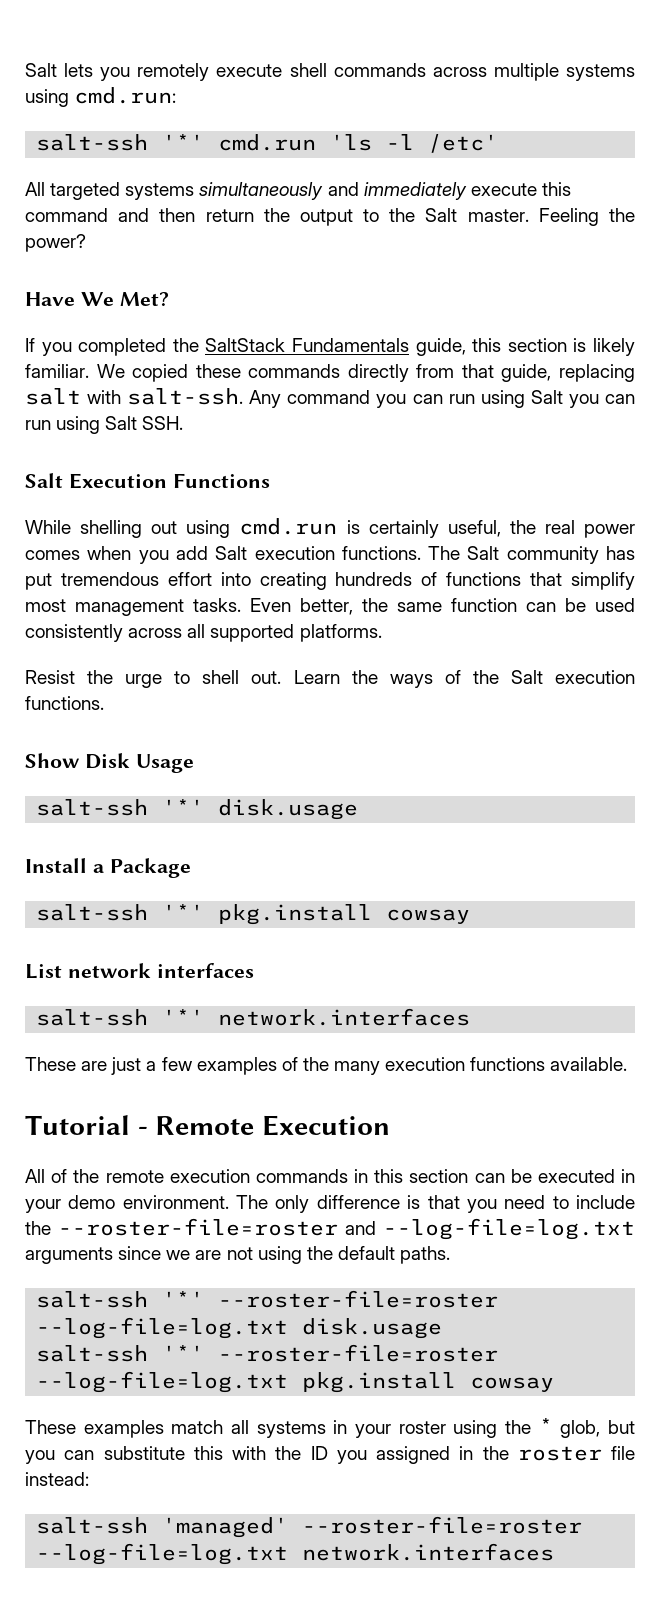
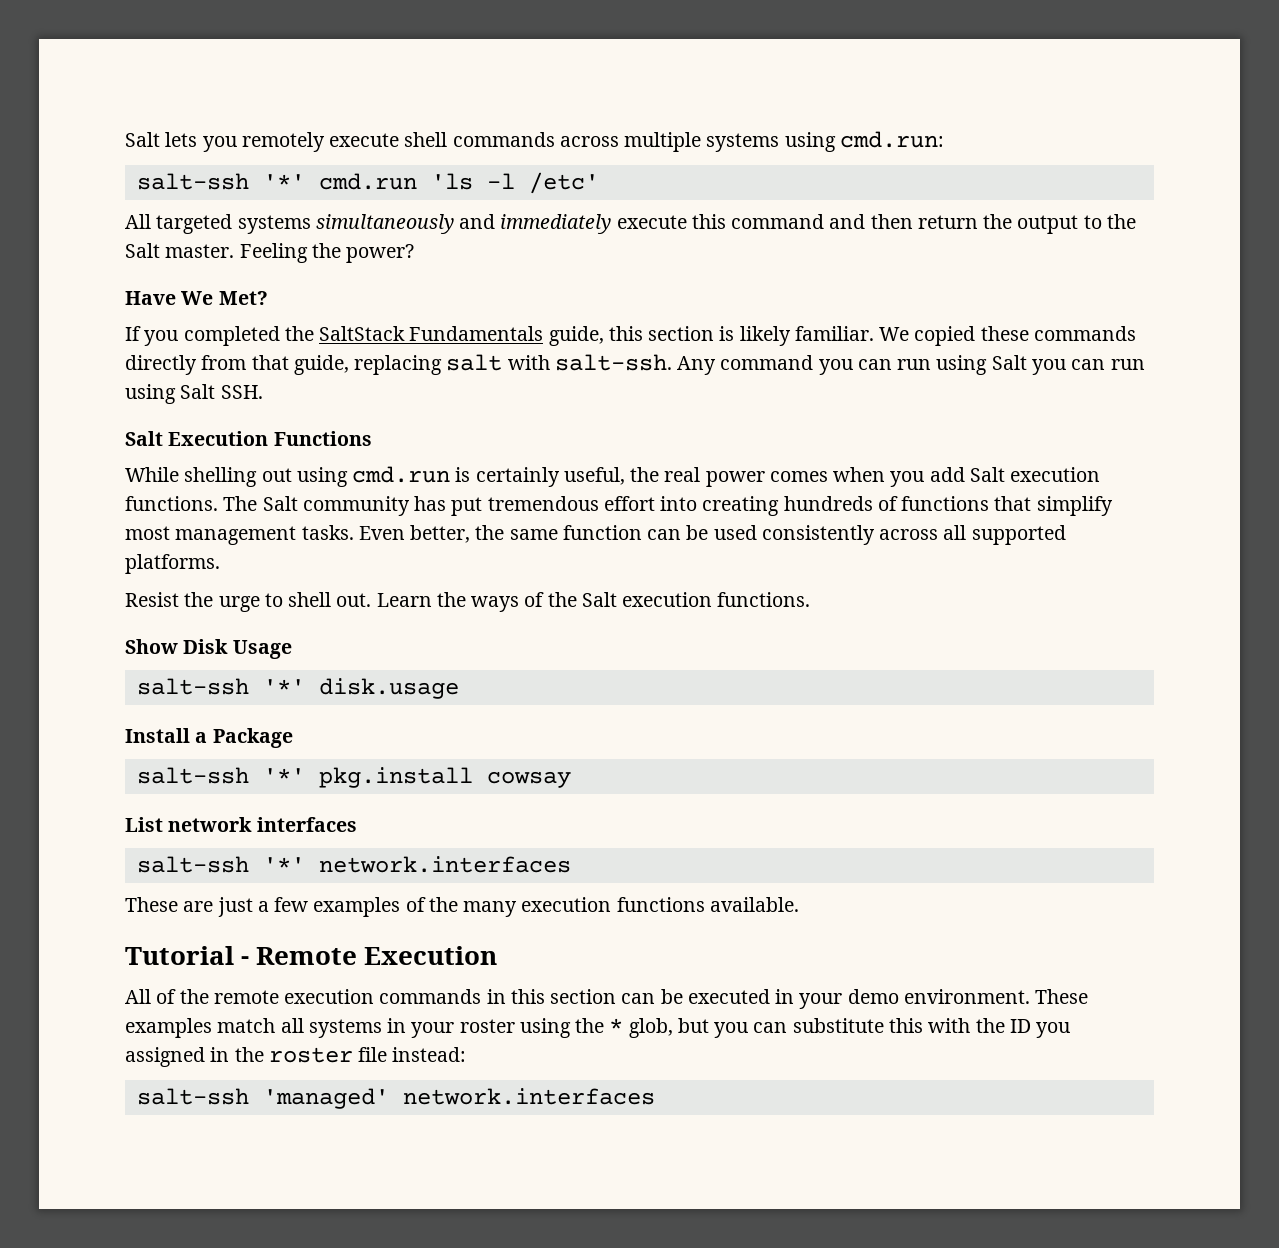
- All of the remote execution commands in this section can be executed in your demo environment. The only difference is that you need to include the --roster-file=roster and --log-file=log.txt arguments since we are not using the default paths.
- salt-ssh '*' --roster-file=roster --log-file=log.txt disk.usage
- salt-ssh '*' --roster-file=roster --log-file=log.txt pkg.install cowsay
- These examples match all systems in your roster using the * glob, but you can substitute this with the ID you assigned in the roster file instead:
+ All of the remote execution commands in this section can be executed in your demo environment. These examples match all systems in your roster using the * glob, but you can substitute this with the ID you assigned in the roster file instead:
- salt-ssh 'managed' --roster-file=roster --log-file=log.txt network.interfaces
+ salt-ssh 'managed' network.interfaces

